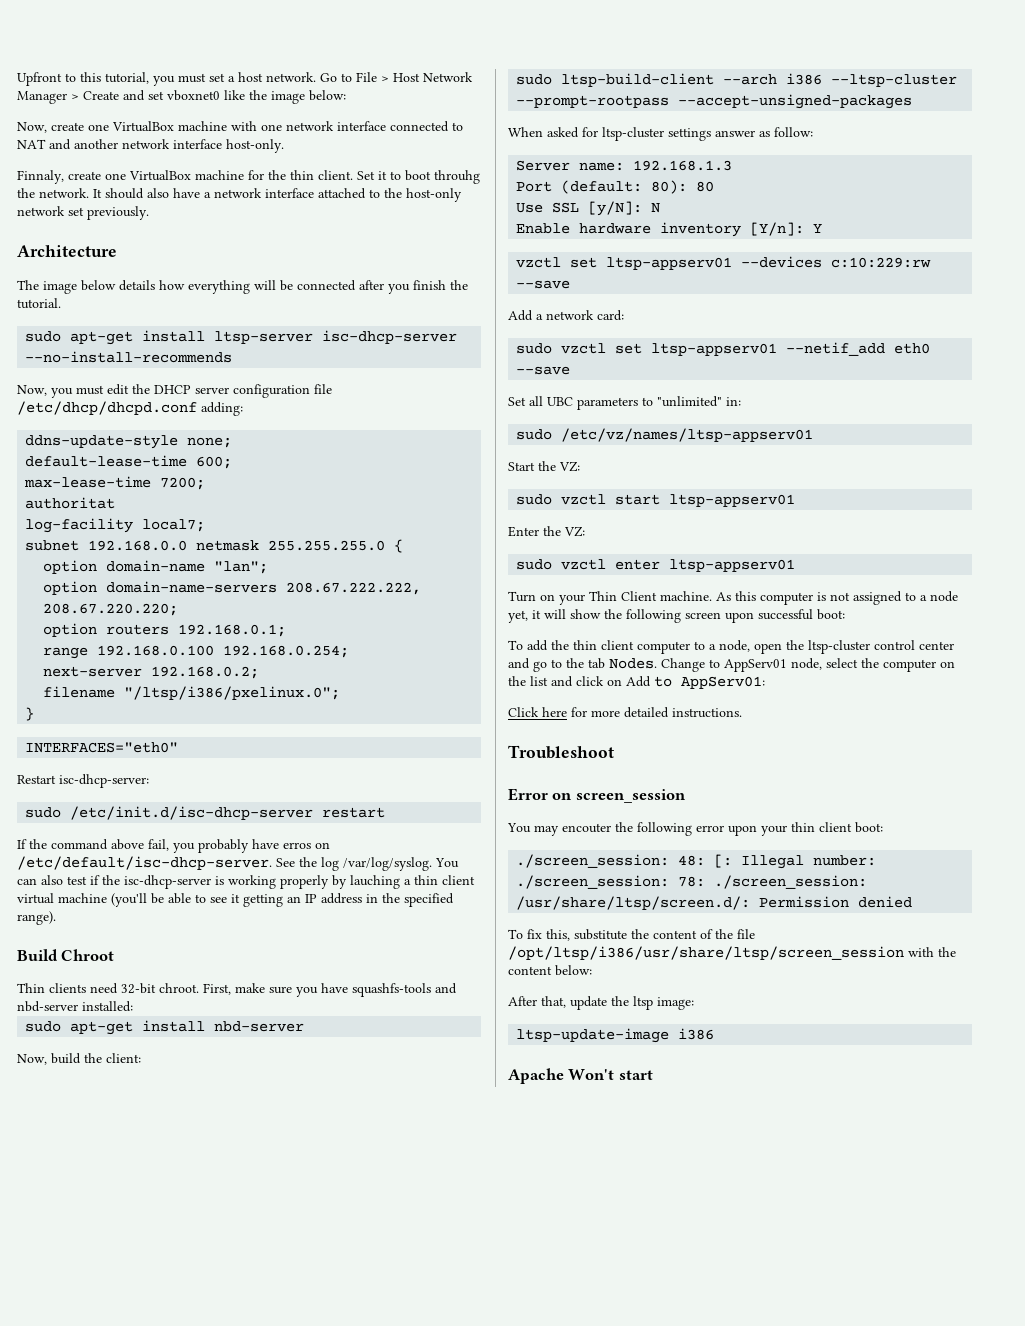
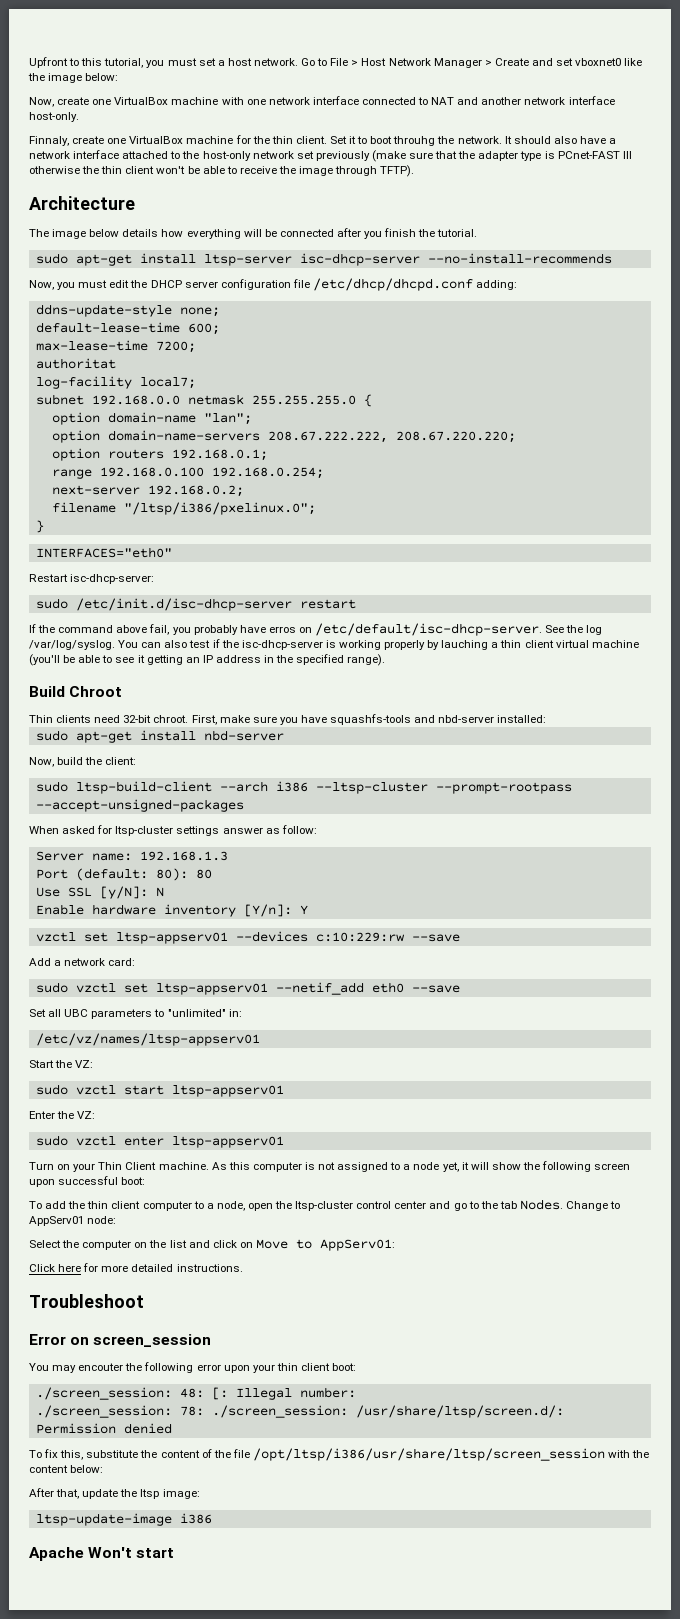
- It should also have a network interface attached to the host-only network set previously.
+ It should also have a network interface attached to the host-only network set previously (make sure that the adapter type is PCnet-FAST III otherwise the thin client won't be able to receive the image through TFTP).
- sudo /etc/vz/names/ltsp-appserv01
+ /etc/vz/names/ltsp-appserv01
- Change to AppServ01 node, select the computer on the list and click on Add to AppServ01:
+ Change to AppServ01 node:
+ Select the computer on the list and click on Move to AppServ01:

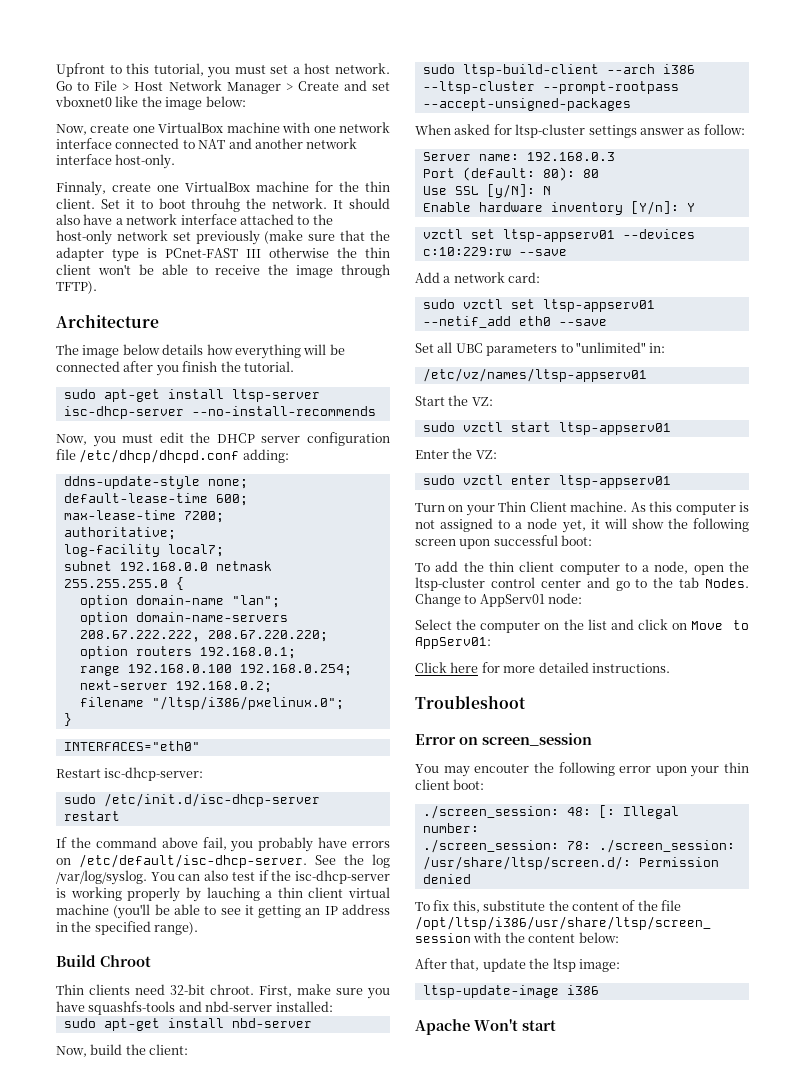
- authoritat
+ authoritative;
- If the command above fail, you probably have erros on /etc/default/isc-dhcp-server.
+ If the command above fail, you probably have errors on /etc/default/isc-dhcp-server.
- Server name: 192.168.1.3
+ Server name: 192.168.0.3

